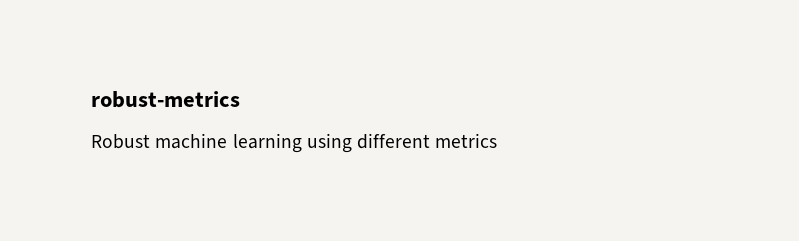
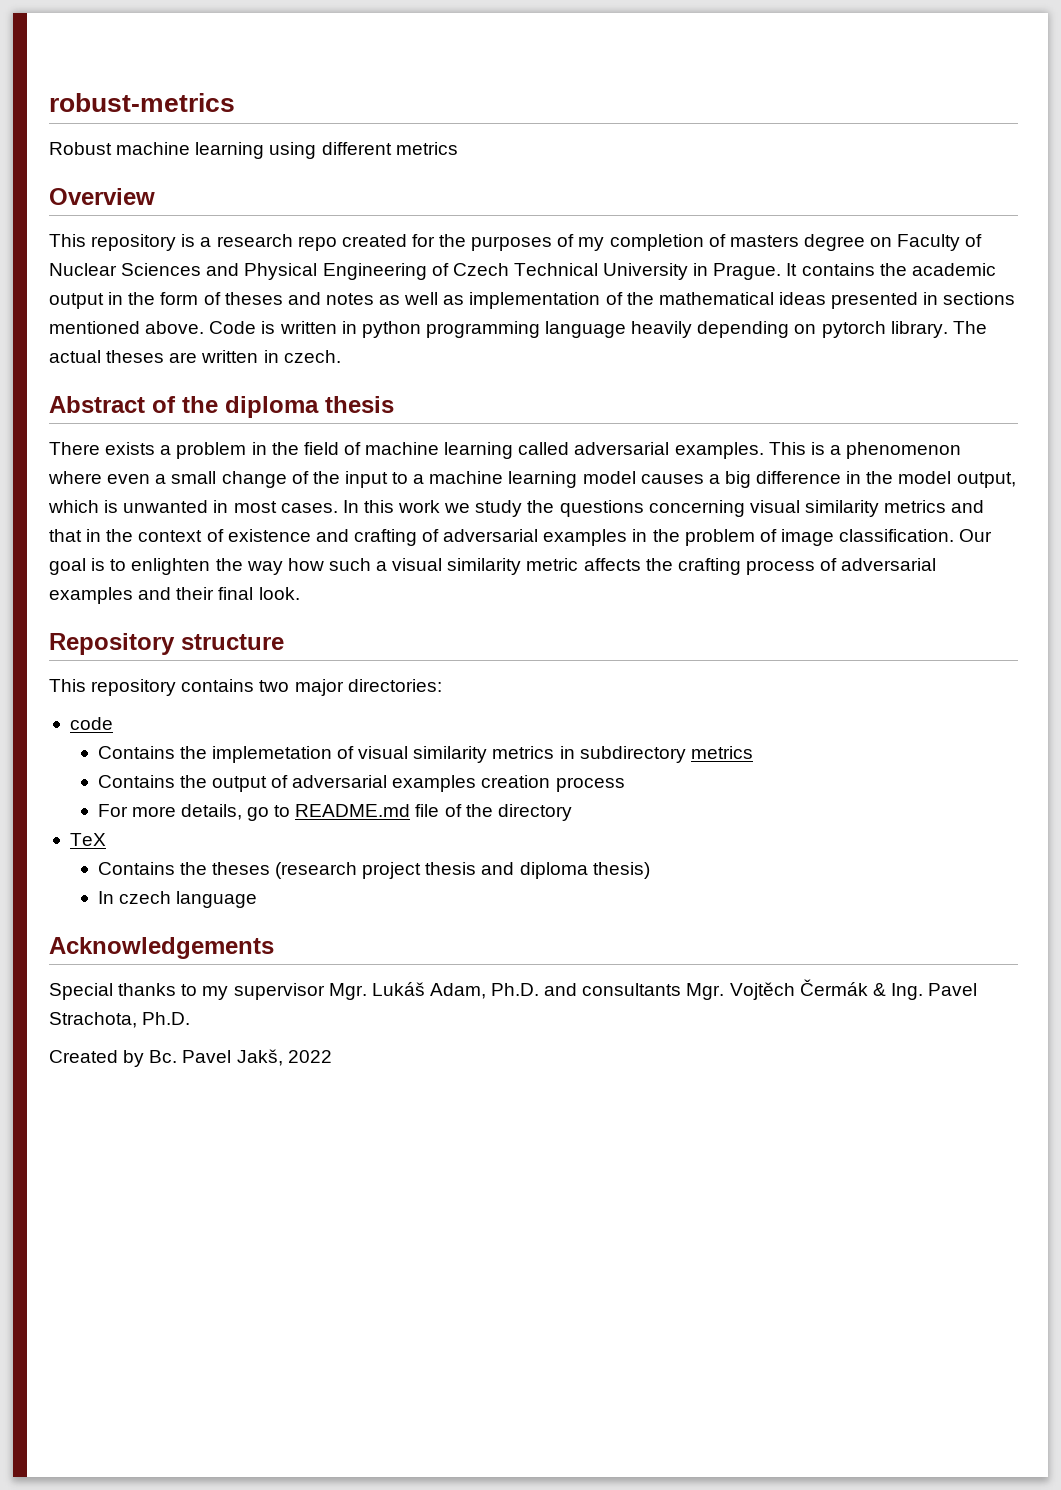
+ Overview
+ This repository is a research repo created for the purposes of my completion of masters degree on Faculty of Nuclear Sciences and Physical Engineering of Czech Technical University in Prague. It contains the academic output in the form of theses and notes as well as implementation of the mathematical ideas presented in sections mentioned above. Code is written in python programming language heavily depending on pytorch library. The actual theses are written in czech.
+ Abstract of the diploma thesis
+ There exists a problem in the field of machine learning called adversarial examples. This is a phenomenon where even a small change of the input to a machine learning model causes a big difference in the model output, which is unwanted in most cases. In this work we study the questions concerning visual similarity metrics and that in the context of existence and crafting of adversarial examples in the problem of image classification. Our goal is to enlighten the way how such a visual similarity metric affects the crafting process of adversarial examples and their final look.
+ Repository structure
+ This repository contains two major directories:
+ code
+ Contains the implemetation of visual similarity metrics in subdirectory metrics
+ Contains the output of adversarial examples creation process
+ For more details, go to README.md file of the directory
+ TeX
+ Contains the theses (research project thesis and diploma thesis)
+ In czech language
+ Acknowledgements
+ Special thanks to my supervisor Mgr. Lukáš Adam, Ph.D. and consultants Mgr. Vojtěch Čermák & Ing. Pavel Strachota, Ph.D.
+ Created by Bc. Pavel Jakš, 2022

